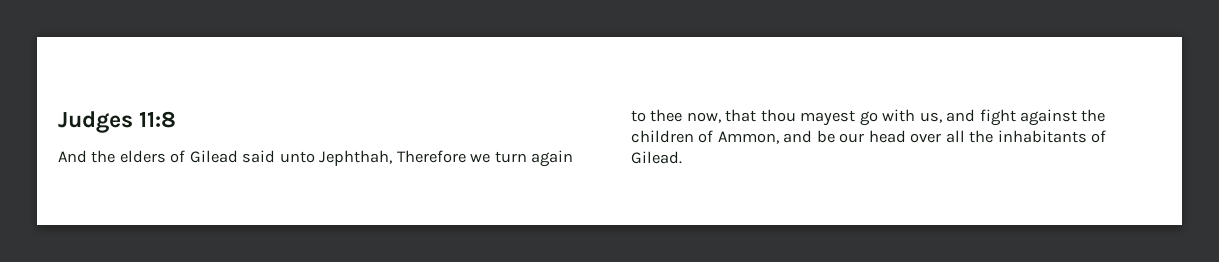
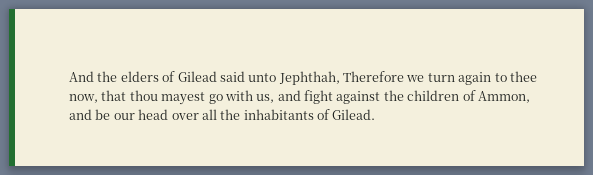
- Judges 11:8

